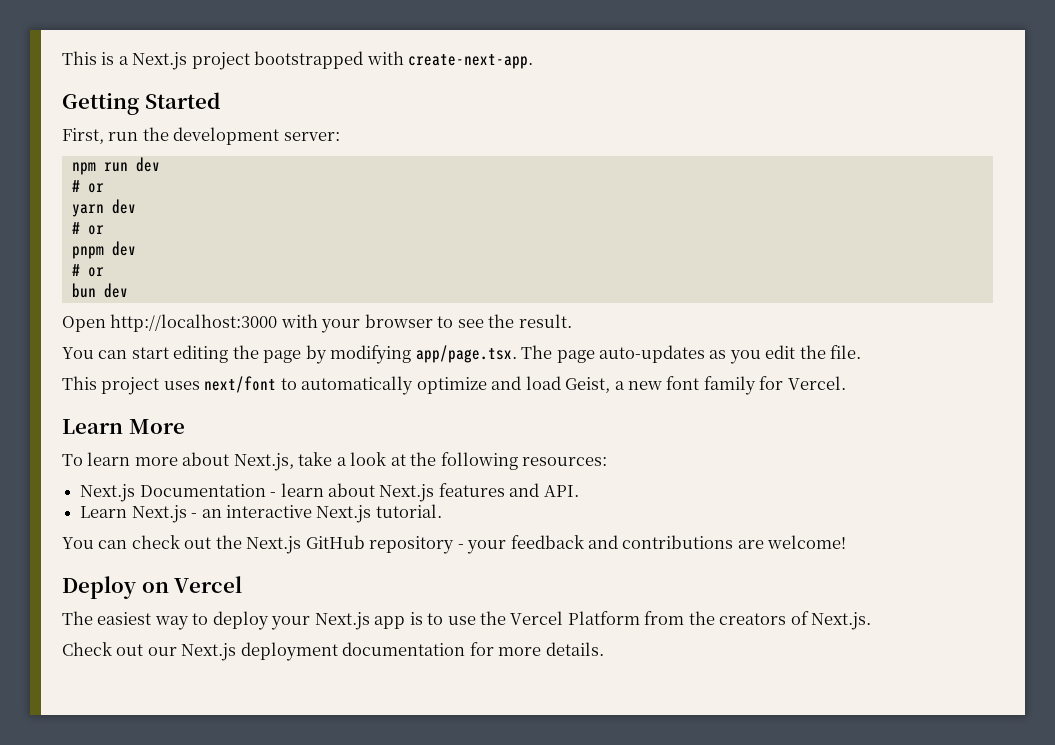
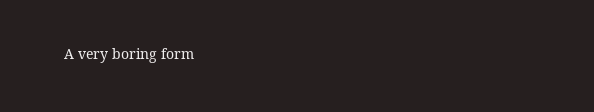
- This is a Next.js project bootstrapped with create-next-app.
- Getting Started
- First, run the development server:
- npm run dev
- # or
- yarn dev
- # or
- pnpm dev
- # or
- bun dev
- Open http://localhost:3000 with your browser to see the result.
- You can start editing the page by modifying app/page.tsx. The page auto-updates as you edit the file.
- This project uses next/font to automatically optimize and load Geist, a new font family for Vercel.
- Learn More
- To learn more about Next.js, take a look at the following resources:
- Next.js Documentation - learn about Next.js features and API.
- Learn Next.js - an interactive Next.js tutorial.
- You can check out the Next.js GitHub repository - your feedback and contributions are welcome!
- Deploy on Vercel
- The easiest way to deploy your Next.js app is to use the Vercel Platform from the creators of Next.js.
- Check out our Next.js deployment documentation for more details.
+ A very boring form

